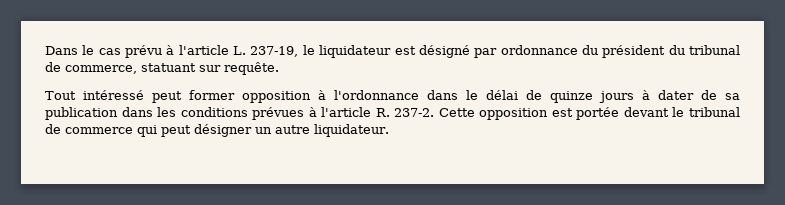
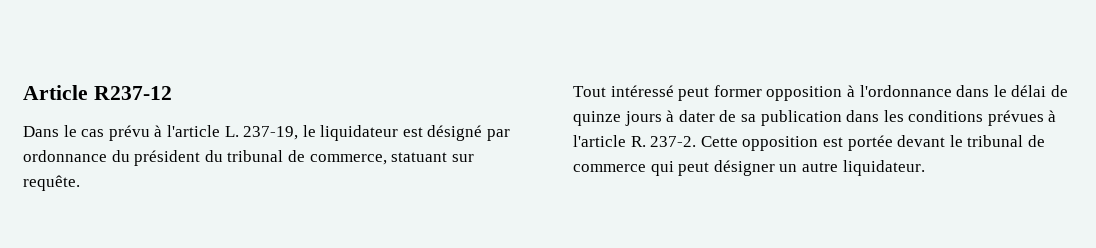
+ Article R237-12

